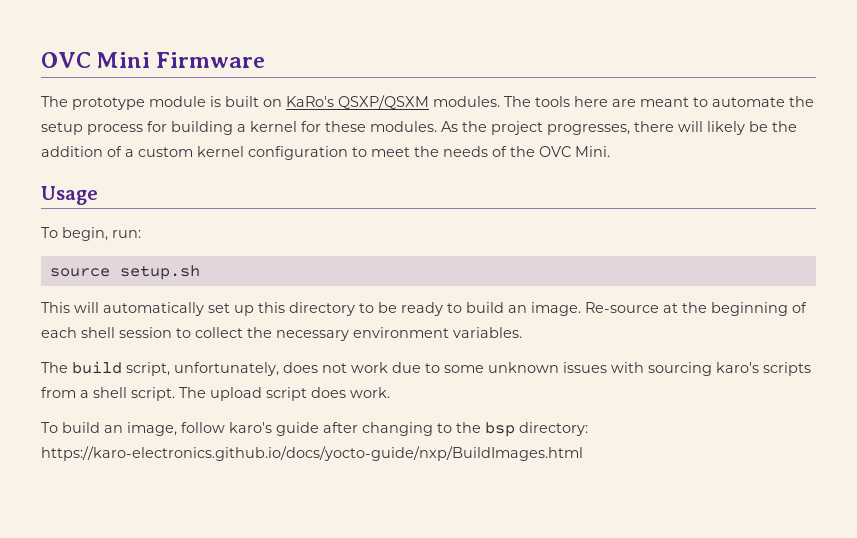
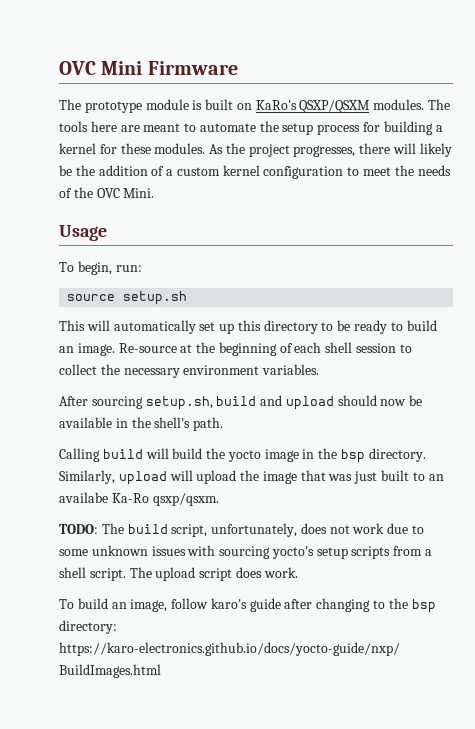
- The build script, unfortunately, does not work due to some unknown issues with sourcing karo's scripts from a shell script.
+ After sourcing setup.sh, build and upload should now be available in the shell's path.
+ Calling build will build the yocto image in the bsp directory. Similarly, upload will upload the image that was just built to an availabe Ka-Ro qsxp/qsxm.
+ TODO: The build script, unfortunately, does not work due to some unknown issues with sourcing yocto's setup scripts from a shell script.

